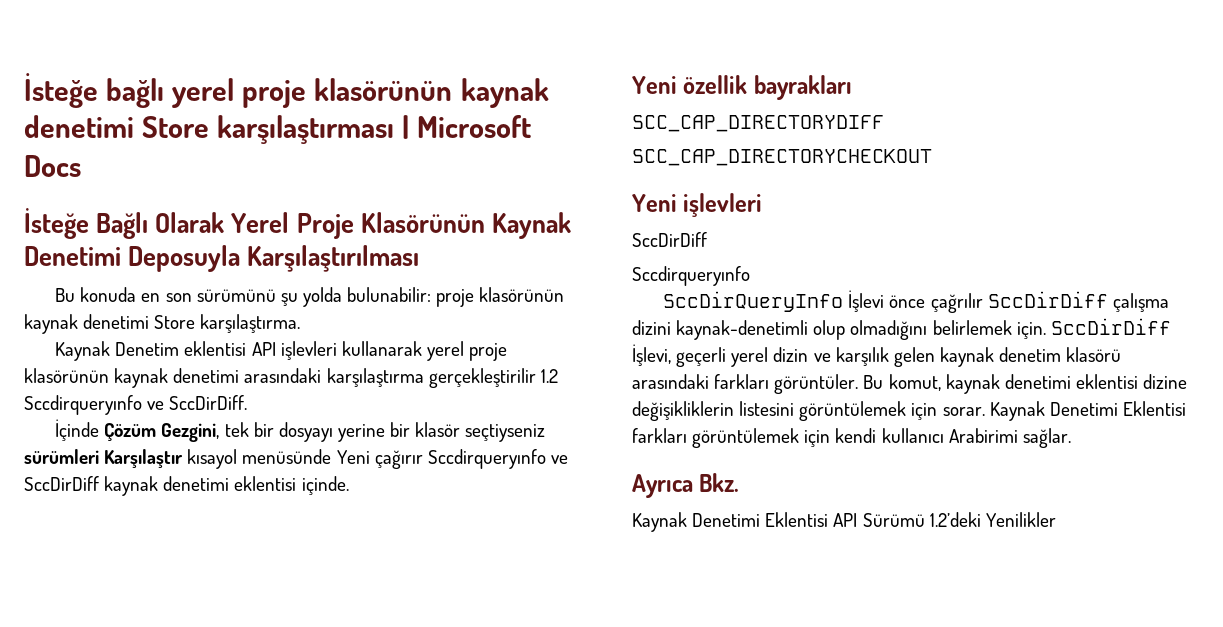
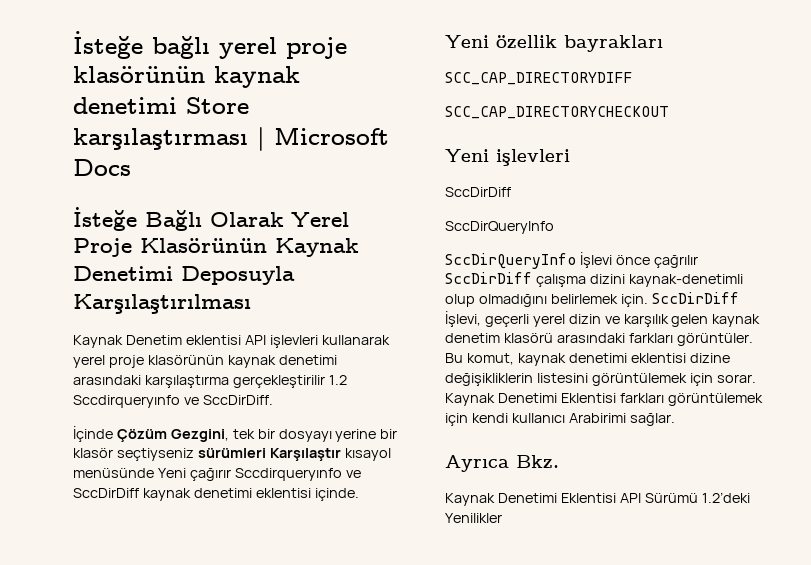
- Bu konuda en son sürümünü şu yolda bulunabilir: proje klasörünün kaynak denetimi Store karşılaştırma.
  Yeni işlevleri
  SccDirDiff
- Sccdirqueryınfo
+ SccDirQueryInfo

